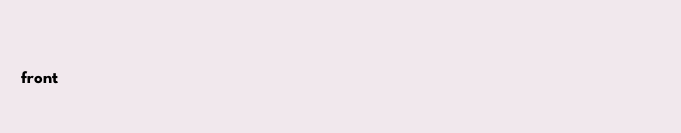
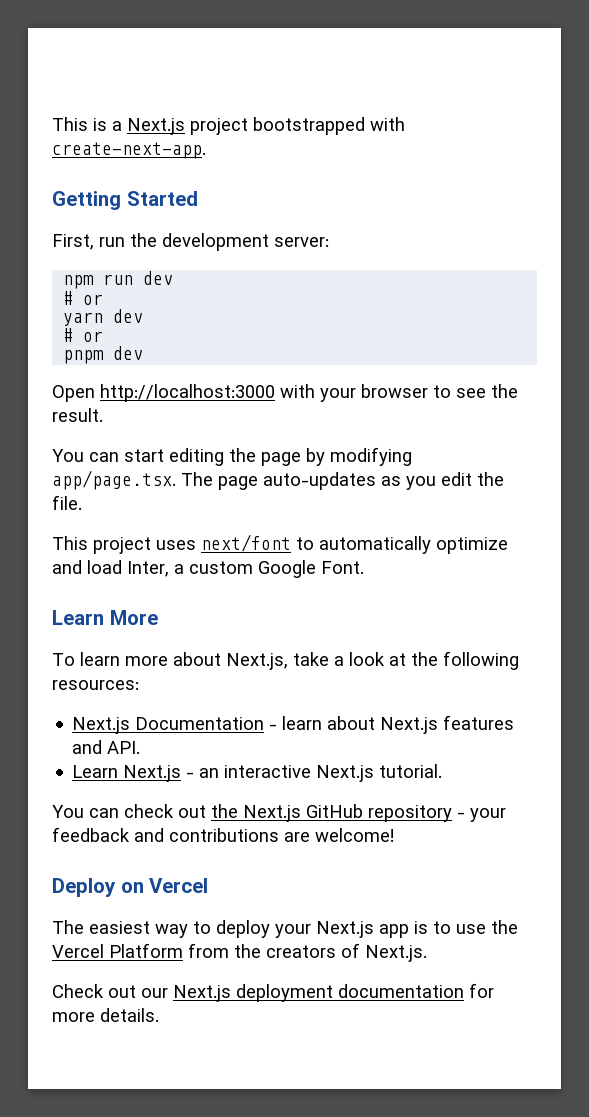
- front
+ This is a Next.js project bootstrapped with create-next-app.
+ Getting Started
+ First, run the development server:
+ npm run dev
+ # or
+ yarn dev
+ # or
+ pnpm dev
+ Open http://localhost:3000 with your browser to see the result.
+ You can start editing the page by modifying app/page.tsx. The page auto-updates as you edit the file.
+ This project uses next/font to automatically optimize and load Inter, a custom Google Font.
+ Learn More
+ To learn more about Next.js, take a look at the following resources:
+ Next.js Documentation - learn about Next.js features and API.
+ Learn Next.js - an interactive Next.js tutorial.
+ You can check out the Next.js GitHub repository - your feedback and contributions are welcome!
+ Deploy on Vercel
+ The easiest way to deploy your Next.js app is to use the Vercel Platform from the creators of Next.js.
+ Check out our Next.js deployment documentation for more details.

